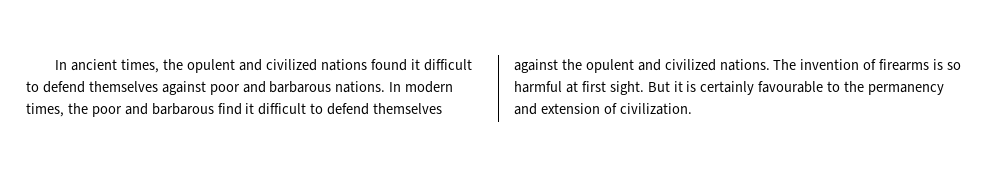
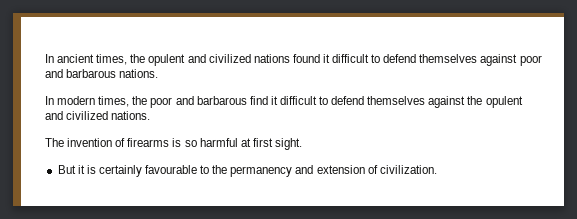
- In ancient times, the opulent and civilized nations found it difficult to defend themselves against poor and barbarous nations. In modern times, the poor and barbarous find it difficult to defend themselves against the opulent and civilized nations. The invention of firearms is so harmful at first sight. But it is certainly favourable to the permanency and extension of civilization.
+ In ancient times, the opulent and civilized nations found it difficult to defend themselves against poor and barbarous nations.
+ In modern times, the poor and barbarous find it difficult to defend themselves against the opulent and civilized nations.
+ The invention of firearms is so harmful at first sight.
+ But it is certainly favourable to the permanency and extension of civilization.

